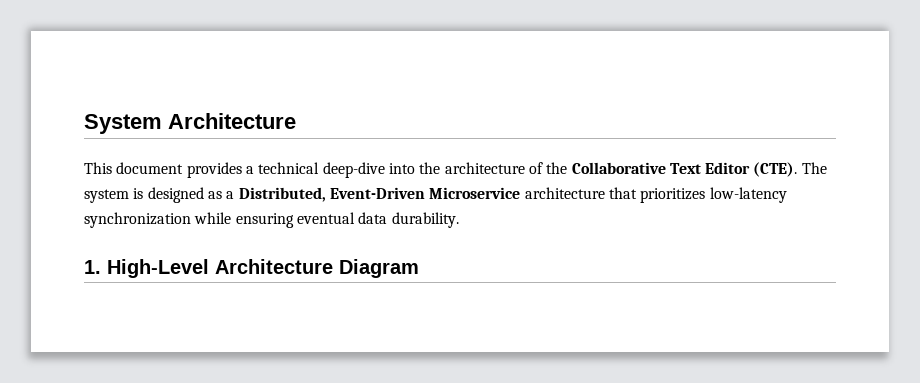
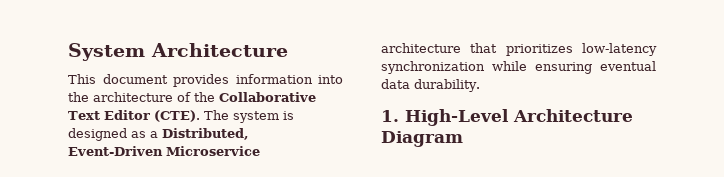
- This document provides a technical deep-dive into the architecture of the Collaborative Text Editor (CTE).
+ This document provides information into the architecture of the Collaborative Text Editor (CTE).

